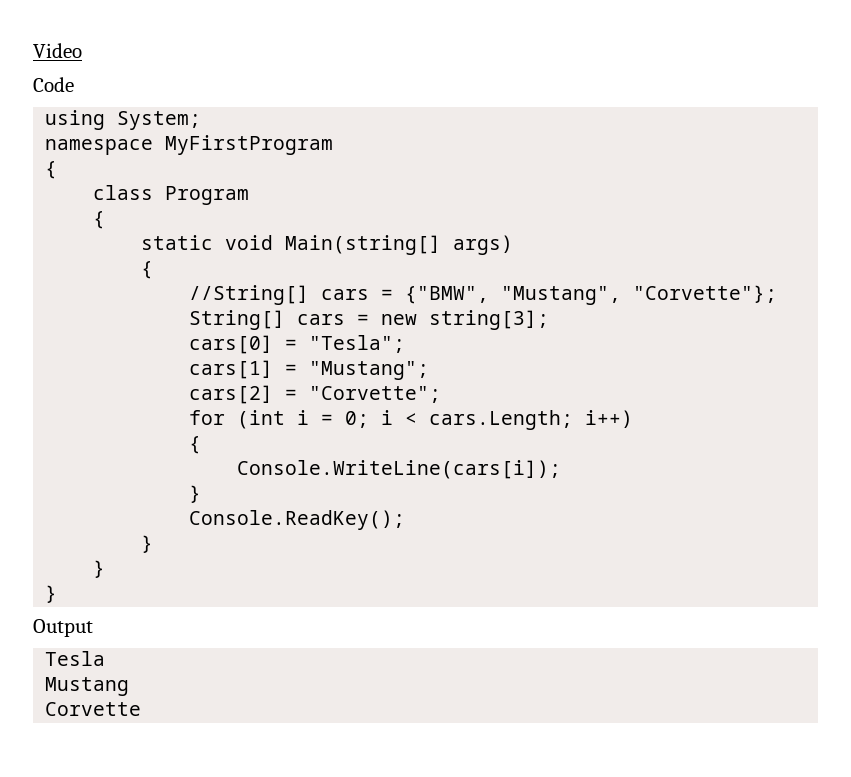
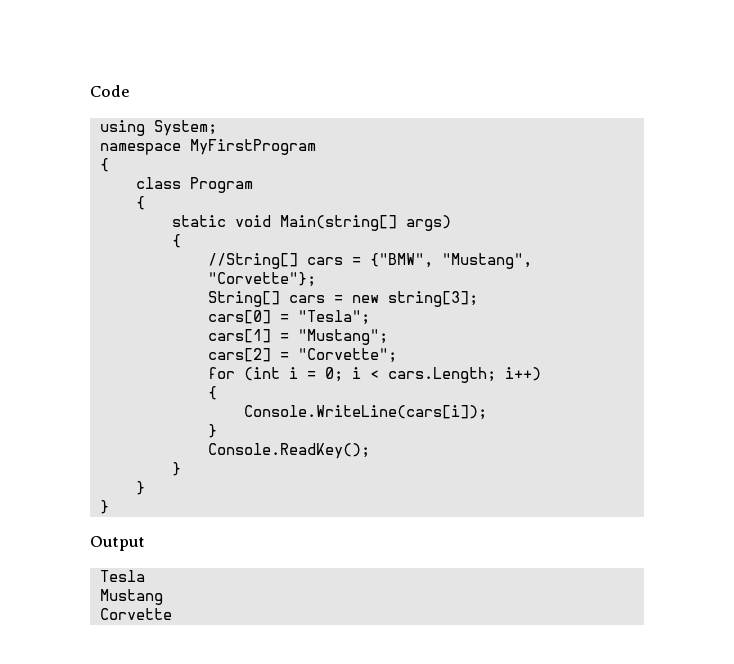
- Video

